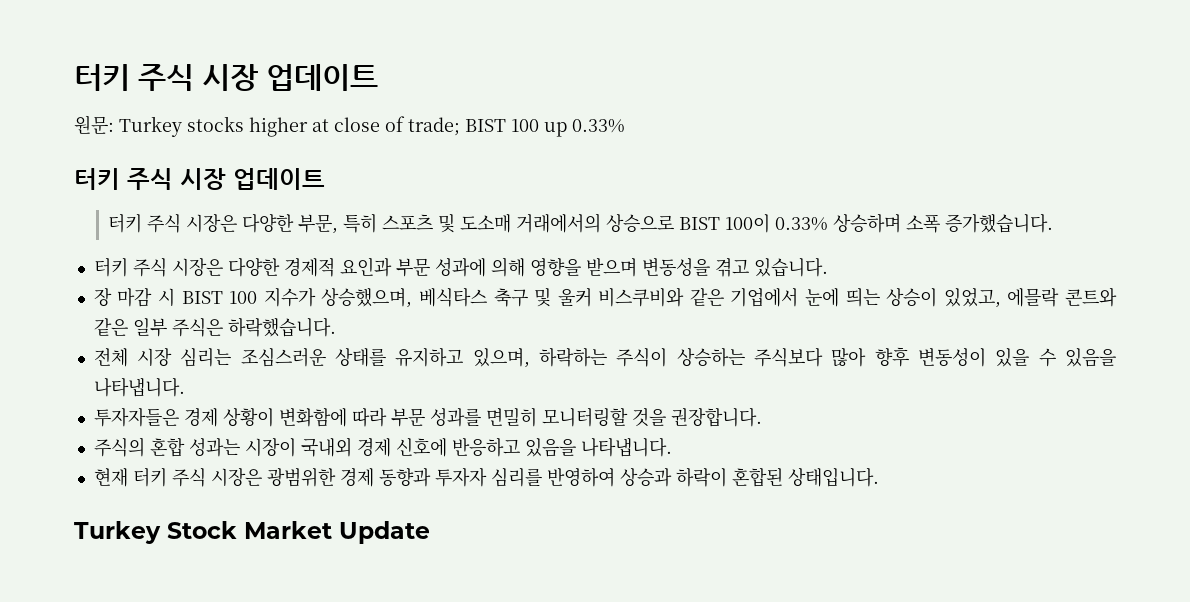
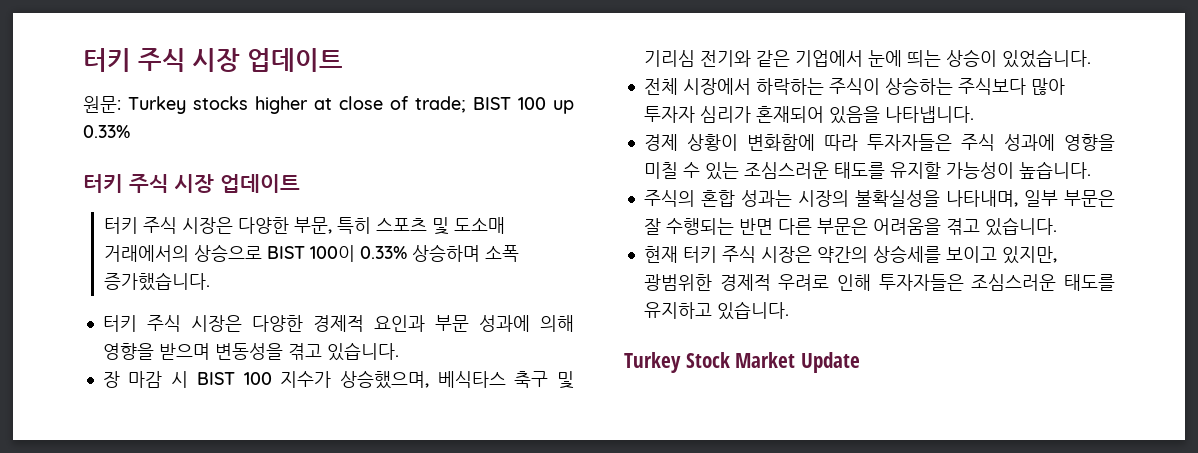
- 장 마감 시 BIST 100 지수가 상승했으며, 베식타스 축구 및 울커 비스쿠비와 같은 기업에서 눈에 띄는 상승이 있었고, 에믈락 콘트와 같은 일부 주식은 하락했습니다.
- 전체 시장 심리는 조심스러운 상태를 유지하고 있으며, 하락하는 주식이 상승하는 주식보다 많아 향후 변동성이 있을 수 있음을 나타냅니다.
- 투자자들은 경제 상황이 변화함에 따라 부문 성과를 면밀히 모니터링할 것을 권장합니다.
- 주식의 혼합 성과는 시장이 국내외 경제 신호에 반응하고 있음을 나타냅니다.
- 현재 터키 주식 시장은 광범위한 경제 동향과 투자자 심리를 반영하여 상승과 하락이 혼합된 상태입니다.
+ 장 마감 시 BIST 100 지수가 상승했으며, 베식타스 축구 및 기리심 전기와 같은 기업에서 눈에 띄는 상승이 있었습니다.
+ 전체 시장에서 하락하는 주식이 상승하는 주식보다 많아 투자자 심리가 혼재되어 있음을 나타냅니다.
+ 경제 상황이 변화함에 따라 투자자들은 주식 성과에 영향을 미칠 수 있는 조심스러운 태도를 유지할 가능성이 높습니다.
+ 주식의 혼합 성과는 시장의 불확실성을 나타내며, 일부 부문은 잘 수행되는 반면 다른 부문은 어려움을 겪고 있습니다.
+ 현재 터키 주식 시장은 약간의 상승세를 보이고 있지만, 광범위한 경제적 우려로 인해 투자자들은 조심스러운 태도를 유지하고 있습니다.

